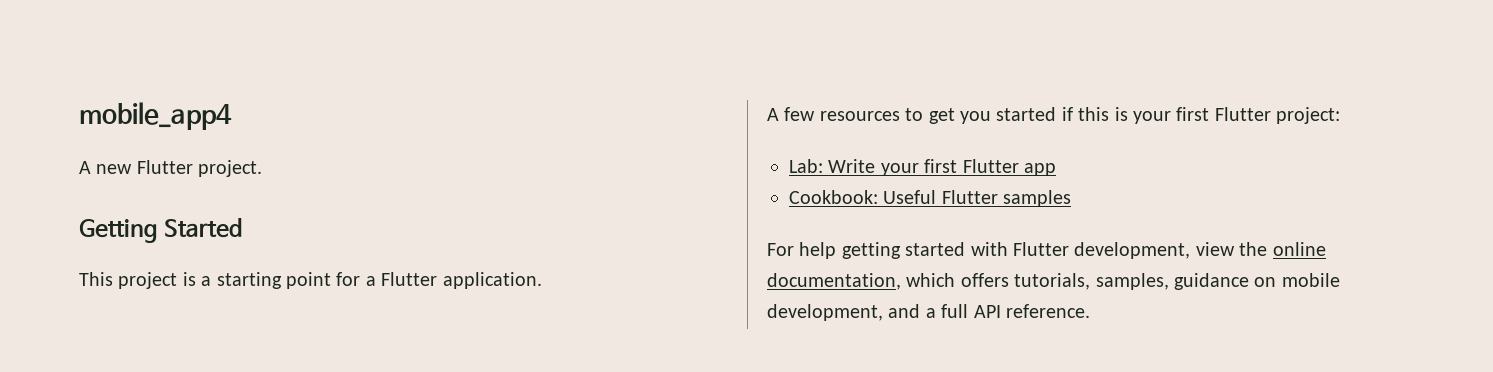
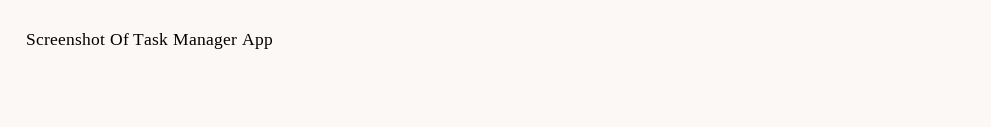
- mobile_app4
- A new Flutter project.
- Getting Started
- This project is a starting point for a Flutter application.
- A few resources to get you started if this is your first Flutter project:
- Lab: Write your first Flutter app
- Cookbook: Useful Flutter samples
- For help getting started with Flutter development, view the online documentation, which offers tutorials, samples, guidance on mobile development, and a full API reference.
+ Screenshot Of Task Manager App

